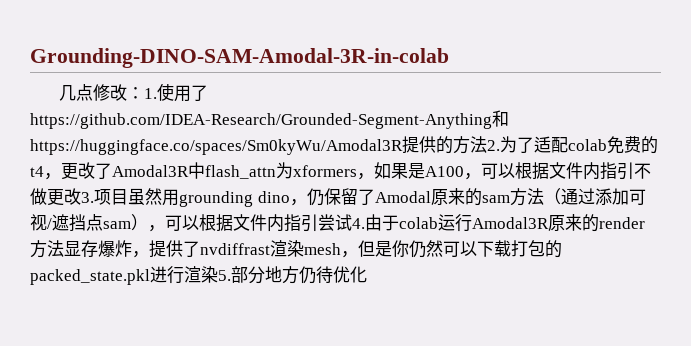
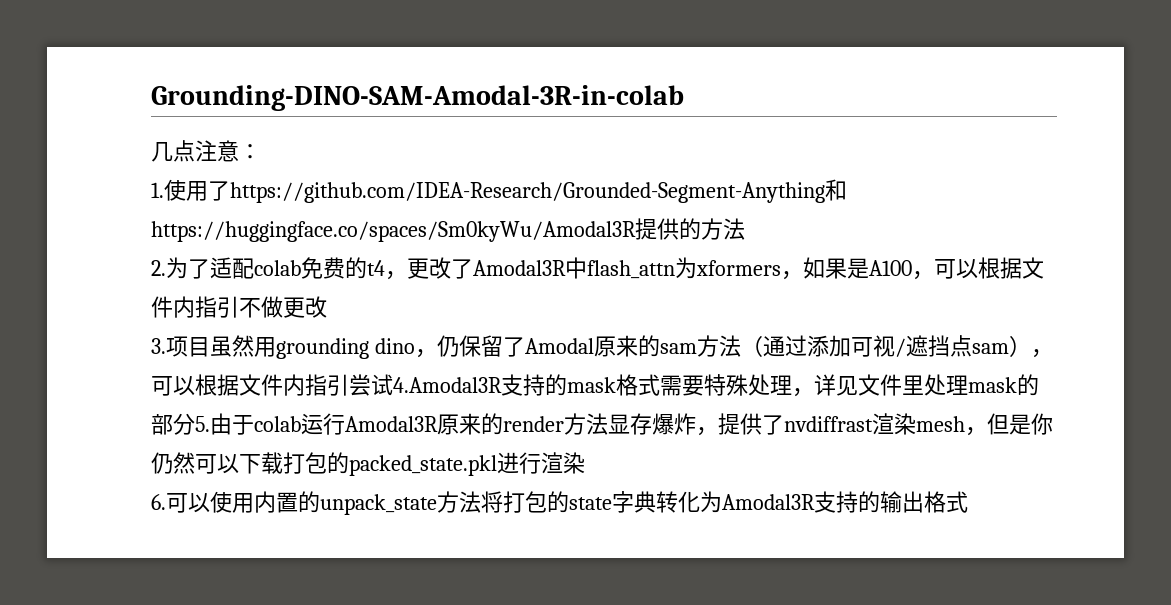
- 几点修改：1.使用了https://github.com/IDEA-Research/Grounded-Segment-Anything和https://huggingface.co/spaces/Sm0kyWu/Amodal3R提供的方法2.为了适配colab免费的t4，更改了Amodal3R中flash_attn为xformers，如果是A100，可以根据文件内指引不做更改3.项目虽然用grounding dino，仍保留了Amodal原来的sam方法（通过添加可视/遮挡点sam），可以根据文件内指引尝试4.由于colab运行Amodal3R原来的render方法显存爆炸，提供了nvdiffrast渲染mesh，但是你仍然可以下载打包的packed_state.pkl进行渲染5.部分地方仍待优化
+ 几点注意：
+ 1.使用了https://github.com/IDEA-Research/Grounded-Segment-Anything和https://huggingface.co/spaces/Sm0kyWu/Amodal3R提供的方法
+ 2.为了适配colab免费的t4，更改了Amodal3R中flash_attn为xformers，如果是A100，可以根据文件内指引不做更改
+ 3.项目虽然用grounding dino，仍保留了Amodal原来的sam方法（通过添加可视/遮挡点sam），可以根据文件内指引尝试4.Amodal3R支持的mask格式需要特殊处理，详见文件里处理mask的部分5.由于colab运行Amodal3R原来的render方法显存爆炸，提供了nvdiffrast渲染mesh，但是你仍然可以下载打包的packed_state.pkl进行渲染
+ 6.可以使用内置的unpack_state方法将打包的state字典转化为Amodal3R支持的输出格式

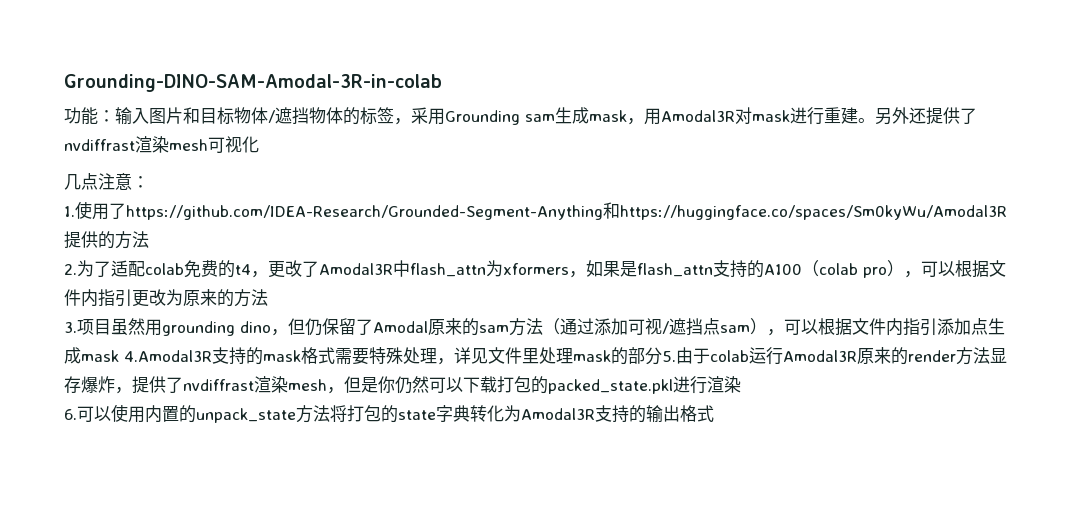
+ 功能：输入图片和目标物体/遮挡物体的标签，采用Grounding sam生成mask，用Amodal3R对mask进行重建。另外还提供了nvdiffrast渲染mesh可视化
- 2.为了适配colab免费的t4，更改了Amodal3R中flash_attn为xformers，如果是A100，可以根据文件内指引不做更改
+ 2.为了适配colab免费的t4，更改了Amodal3R中flash_attn为xformers，如果是flash_attn支持的A100（colab pro），可以根据文件内指引更改为原来的方法
- 3.项目虽然用grounding dino，仍保留了Amodal原来的sam方法（通过添加可视/遮挡点sam），可以根据文件内指引尝试4.Amodal3R支持的mask格式需要特殊处理，详见文件里处理mask的部分5.由于colab运行Amodal3R原来的render方法显存爆炸，提供了nvdiffrast渲染mesh，但是你仍然可以下载打包的packed_state.pkl进行渲染
+ 3.项目虽然用grounding dino，但仍保留了Amodal原来的sam方法（通过添加可视/遮挡点sam），可以根据文件内指引添加点生成mask 4.Amodal3R支持的mask格式需要特殊处理，详见文件里处理mask的部分5.由于colab运行Amodal3R原来的render方法显存爆炸，提供了nvdiffrast渲染mesh，但是你仍然可以下载打包的packed_state.pkl进行渲染

